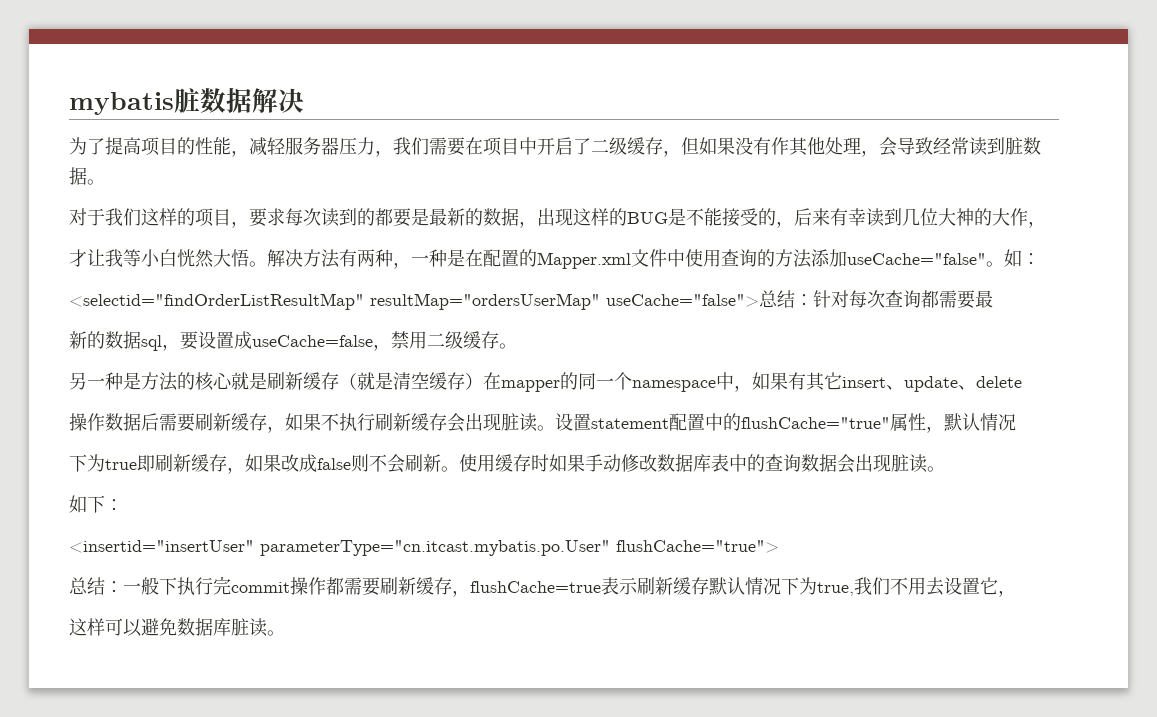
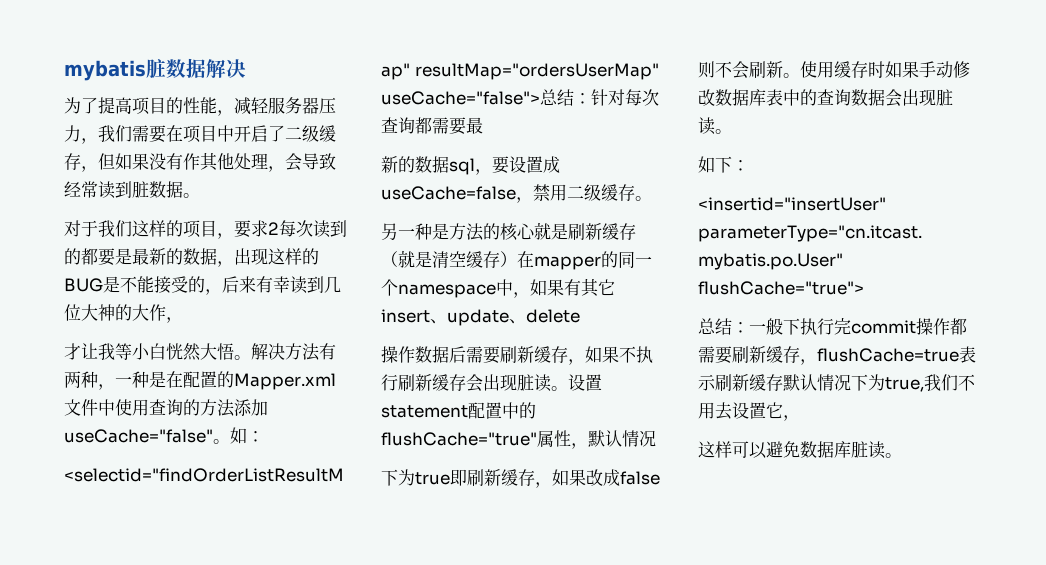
- 对于我们这样的项目，要求每次读到的都要是最新的数据，出现这样的BUG是不能接受的，后来有幸读到几位大神的大作，
+ 对于我们这样的项目，要求2每次读到的都要是最新的数据，出现这样的BUG是不能接受的，后来有幸读到几位大神的大作，

